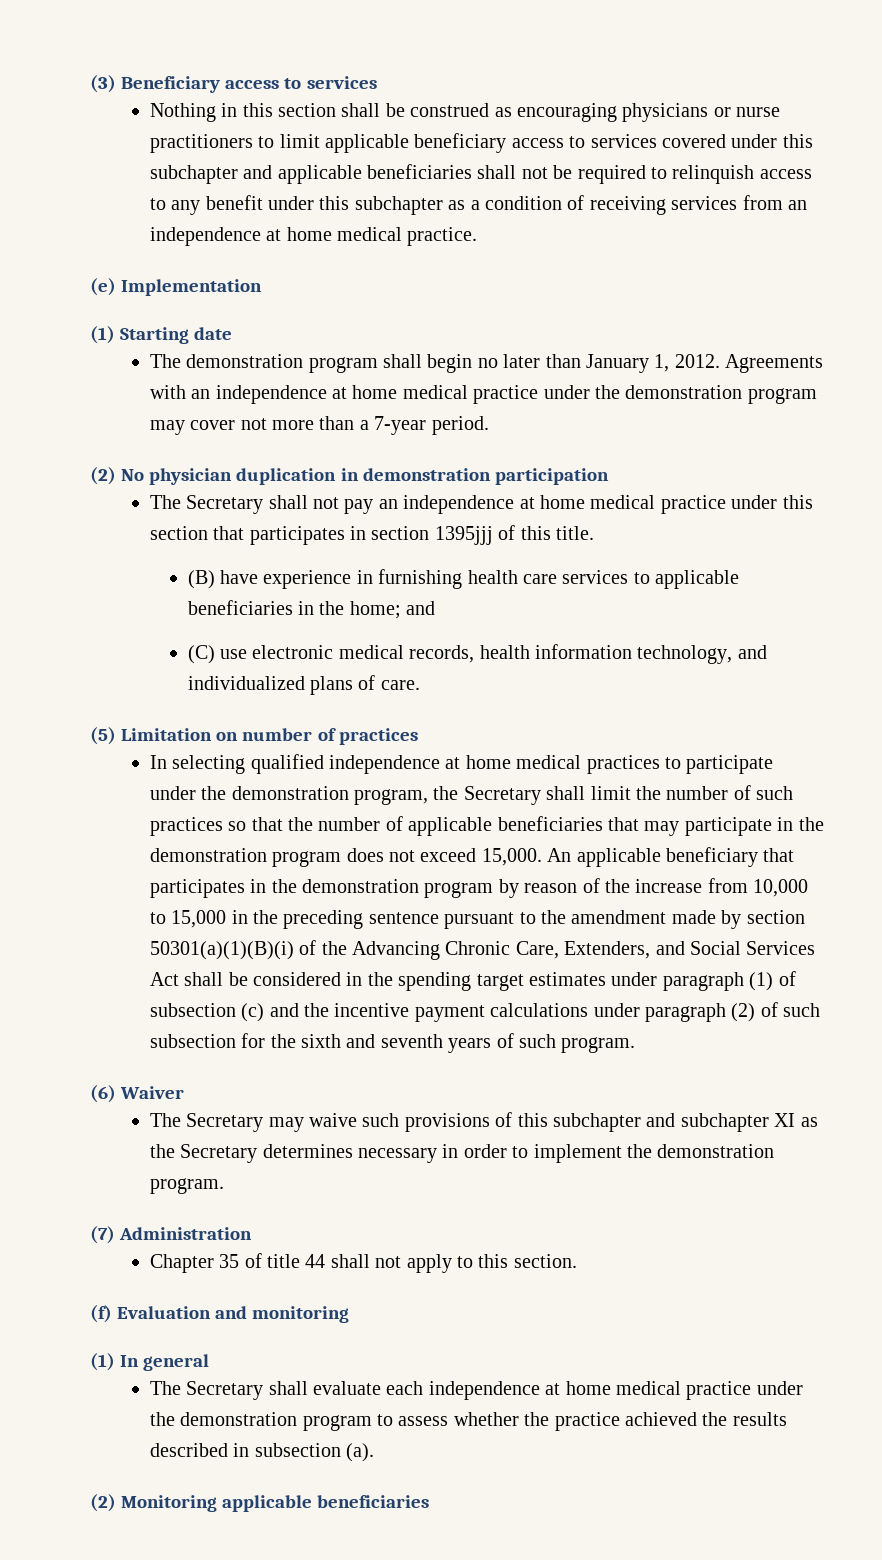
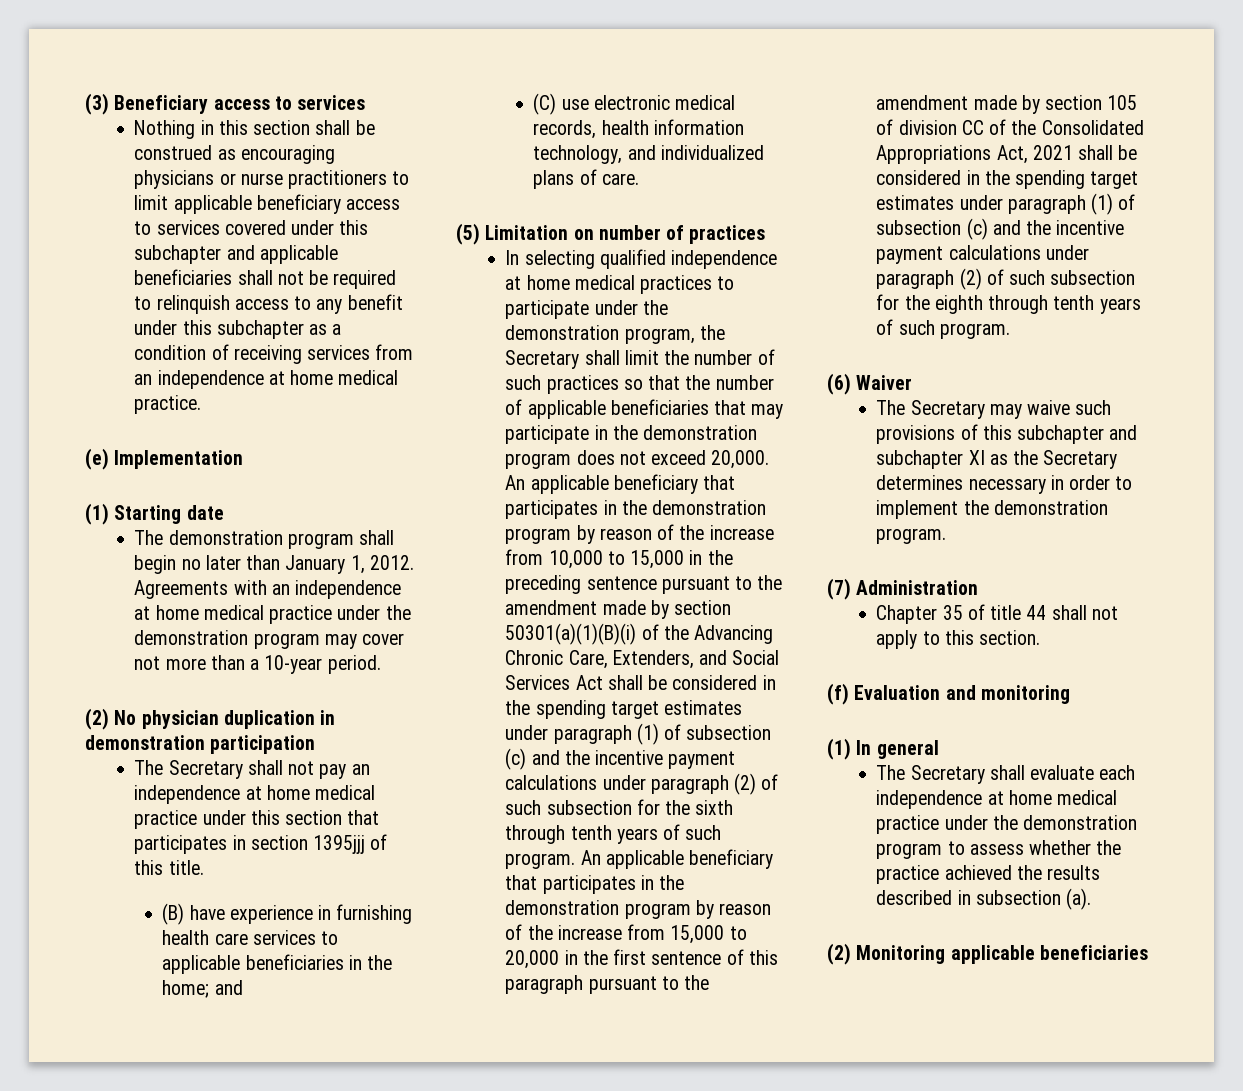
- Agreements with an independence at home medical practice under the demonstration program may cover not more than a 7-year period.
+ Agreements with an independence at home medical practice under the demonstration program may cover not more than a 10-year period.
- In selecting qualified independence at home medical practices to participate under the demonstration program, the Secretary shall limit the number of such practices so that the number of applicable beneficiaries that may participate in the demonstration program does not exceed 15,000.
+ In selecting qualified independence at home medical practices to participate under the demonstration program, the Secretary shall limit the number of such practices so that the number of applicable beneficiaries that may participate in the demonstration program does not exceed 20,000.
- An applicable beneficiary that participates in the demonstration program by reason of the increase from 10,000 to 15,000 in the preceding sentence pursuant to the amendment made by section 50301(a)(1)(B)(i) of the Advancing Chronic Care, Extenders, and Social Services Act shall be considered in the spending target estimates under paragraph (1) of subsection (c) and the incentive payment calculations under paragraph (2) of such subsection for the sixth and seventh years of such program.
+ An applicable beneficiary that participates in the demonstration program by reason of the increase from 10,000 to 15,000 in the preceding sentence pursuant to the amendment made by section 50301(a)(1)(B)(i) of the Advancing Chronic Care, Extenders, and Social Services Act shall be considered in the spending target estimates under paragraph (1) of subsection (c) and the incentive payment calculations under paragraph (2) of such subsection for the sixth through tenth years of such program. An applicable beneficiary that participates in the demonstration program by reason of the increase from 15,000 to 20,000 in the first sentence of this paragraph pursuant to the amendment made by section 105 of division CC of the Consolidated Appropriations Act, 2021 shall be considered in the spending target estimates under paragraph (1) of subsection (c) and the incentive payment calculations under paragraph (2) of such subsection for the eighth through tenth years of such program.

